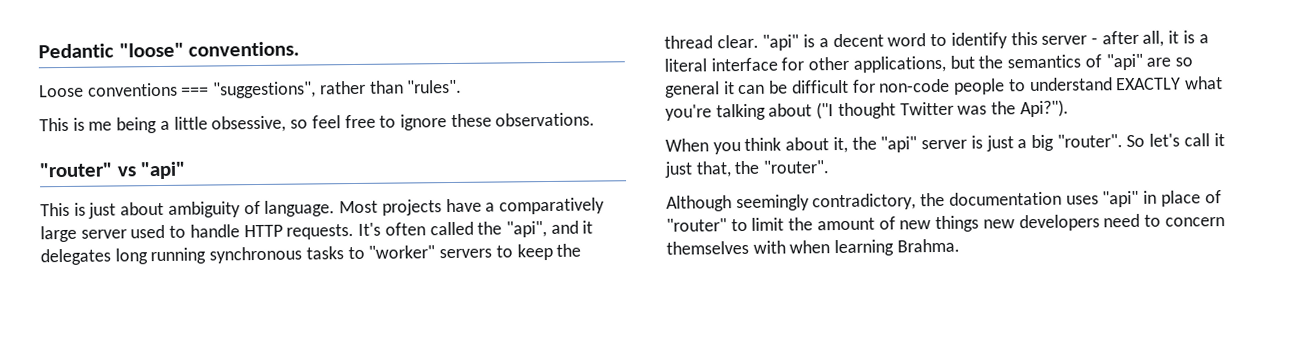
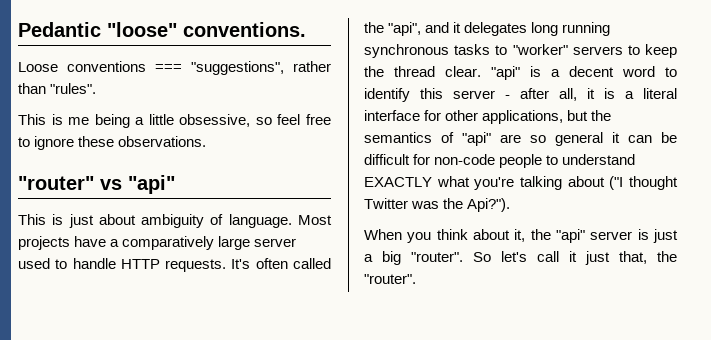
- Although seemingly contradictory, the documentation uses "api" in place of "router" to limit the amount of new things new developers need to concern themselves with when learning Brahma.

